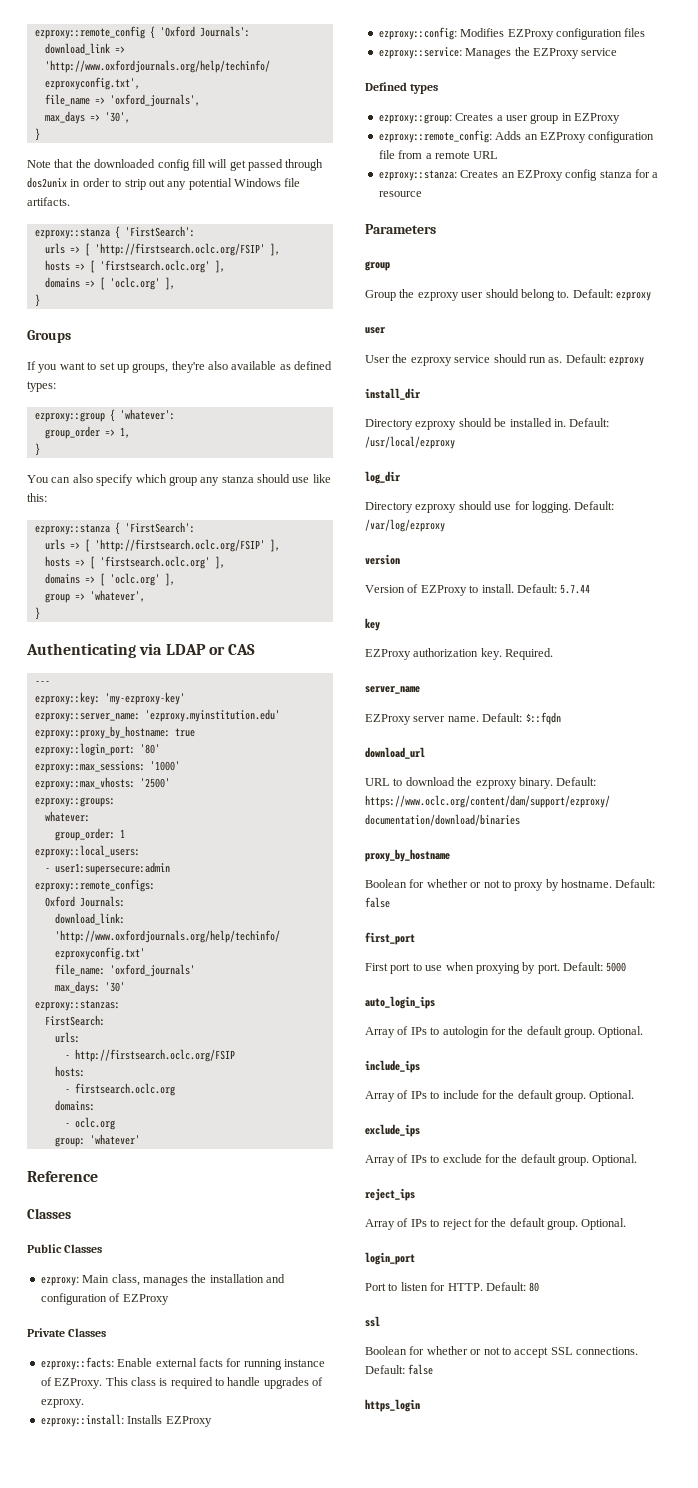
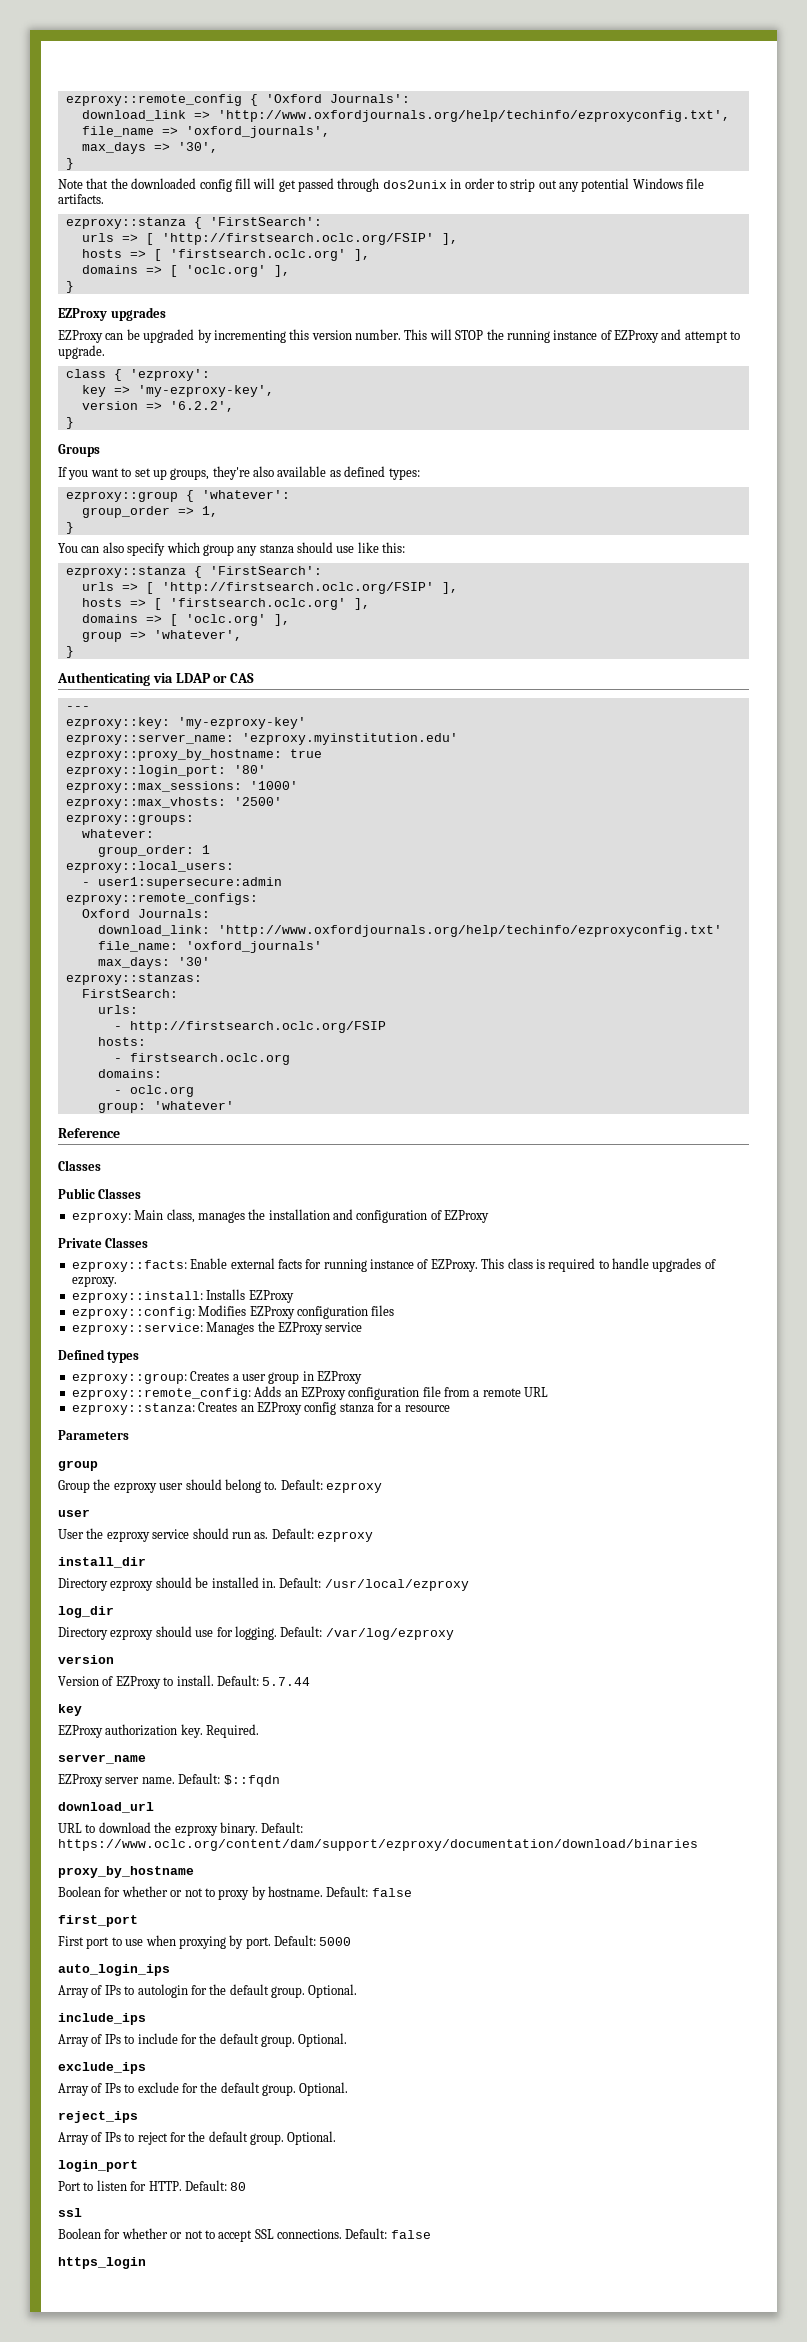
+ EZProxy upgrades
+ EZProxy can be upgraded by incrementing this version number. This will STOP the running instance of EZProxy and attempt to upgrade.
+ class { 'ezproxy':
+ key => 'my-ezproxy-key',
+ version => '6.2.2',
+ }

